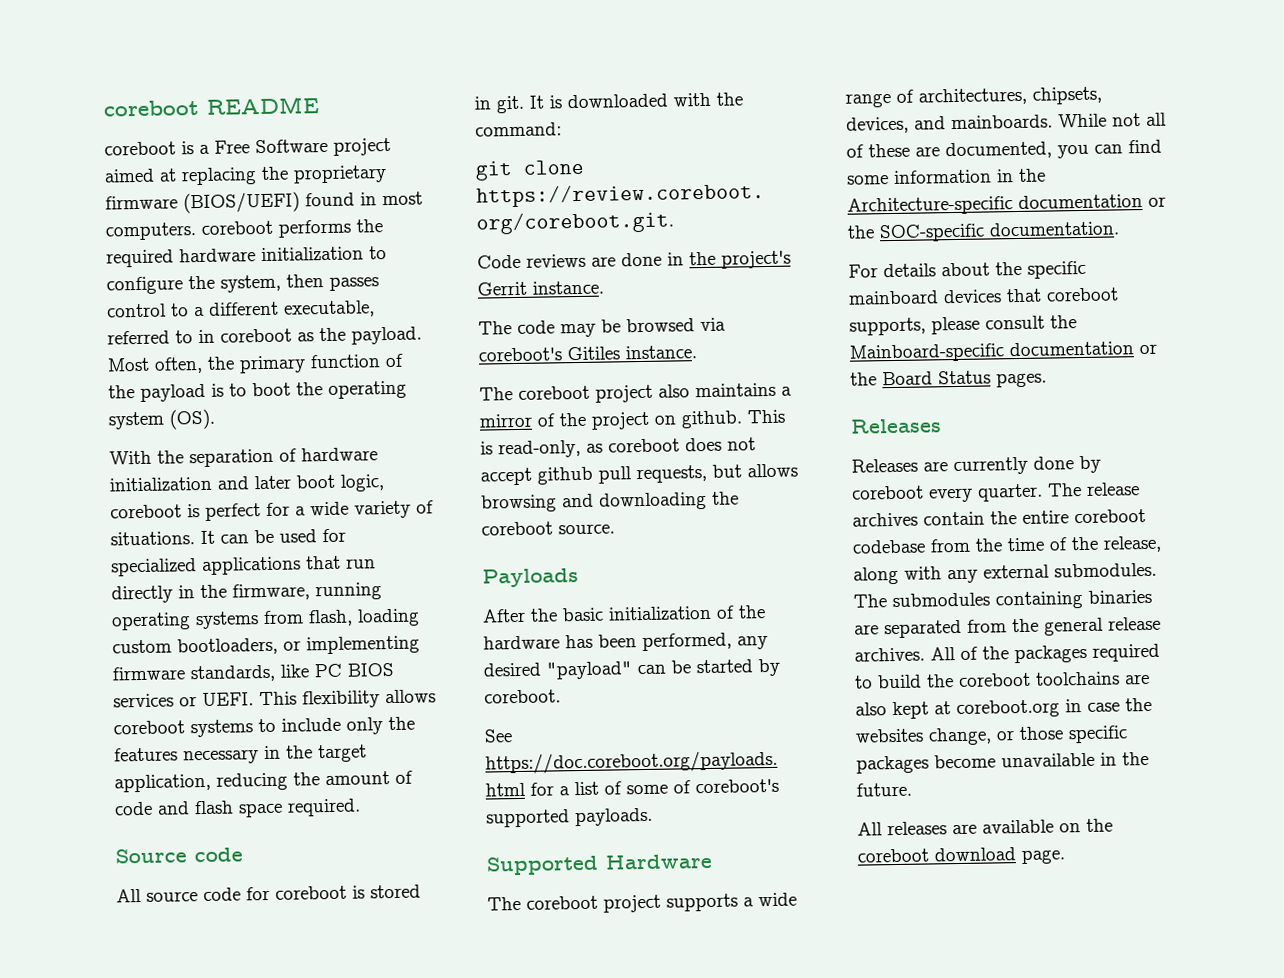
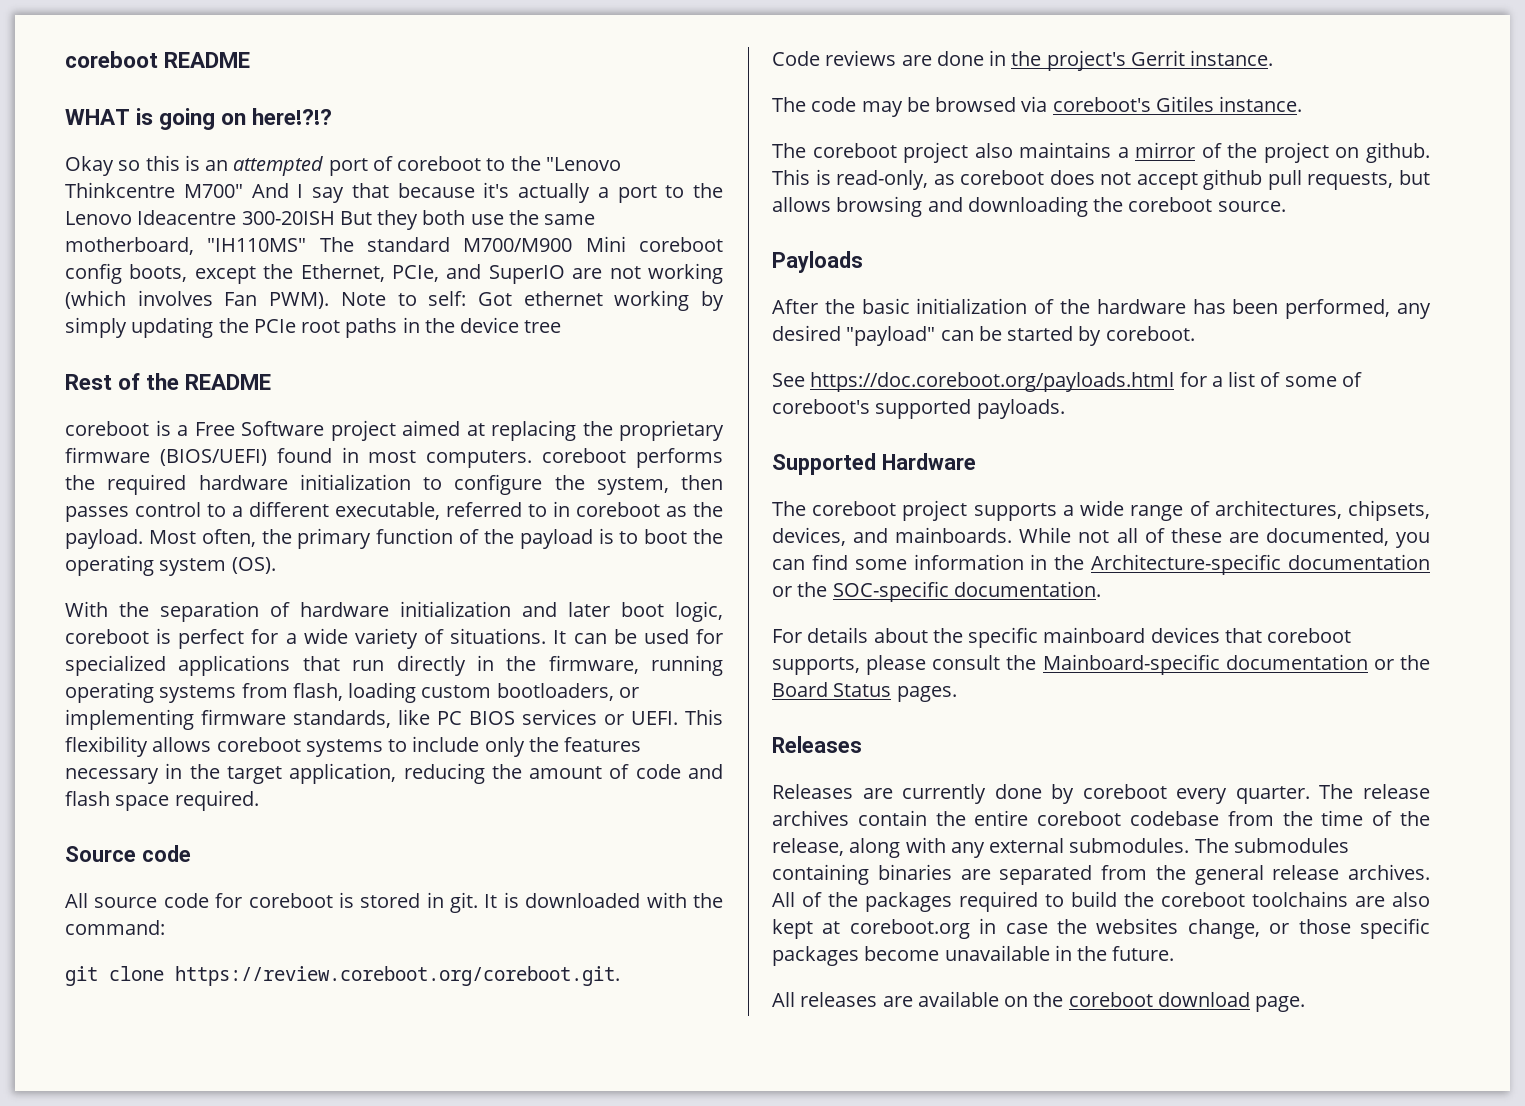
+ WHAT is going on here!?!?
+ Okay so this is an attempted port of coreboot to the "Lenovo Thinkcentre M700" And I say that because it's actually a port to the Lenovo Ideacentre 300-20ISH But they both use the same motherboard, "IH110MS" The standard M700/M900 Mini coreboot config boots, except the Ethernet, PCIe, and SuperIO are not working (which involves Fan PWM). Note to self: Got ethernet working by simply updating the PCIe root paths in the device tree
+ Rest of the README

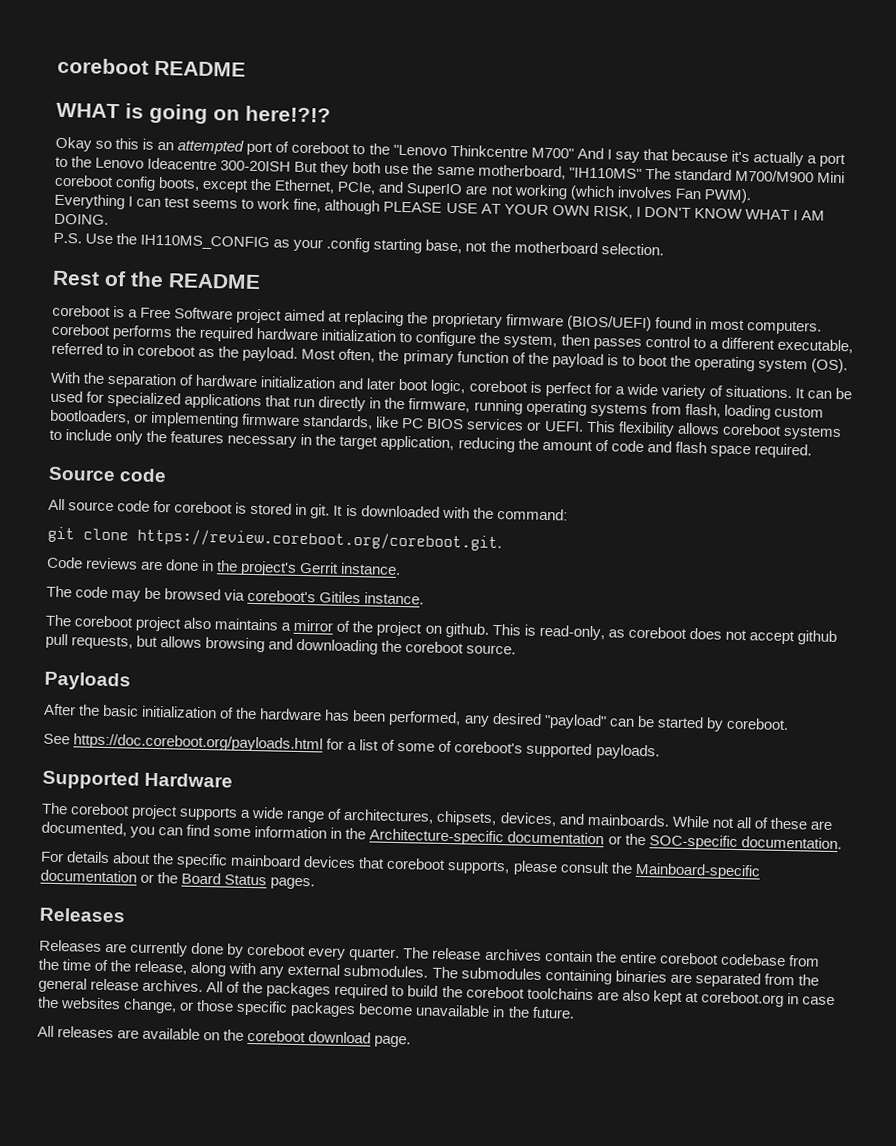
- Okay so this is an attempted port of coreboot to the "Lenovo Thinkcentre M700" And I say that because it's actually a port to the Lenovo Ideacentre 300-20ISH But they both use the same motherboard, "IH110MS" The standard M700/M900 Mini coreboot config boots, except the Ethernet, PCIe, and SuperIO are not working (which involves Fan PWM). Note to self: Got ethernet working by simply updating the PCIe root paths in the device tree
+ Okay so this is an attempted port of coreboot to the "Lenovo Thinkcentre M700" And I say that because it's actually a port to the Lenovo Ideacentre 300-20ISH But they both use the same motherboard, "IH110MS" The standard M700/M900 Mini coreboot config boots, except the Ethernet, PCIe, and SuperIO are not working (which involves Fan PWM).
+ Everything I can test seems to work fine, although PLEASE USE AT YOUR OWN RISK, I DON'T KNOW WHAT I AM DOING.
+ P.S. Use the IH110MS_CONFIG as your .config starting base, not the motherboard selection.

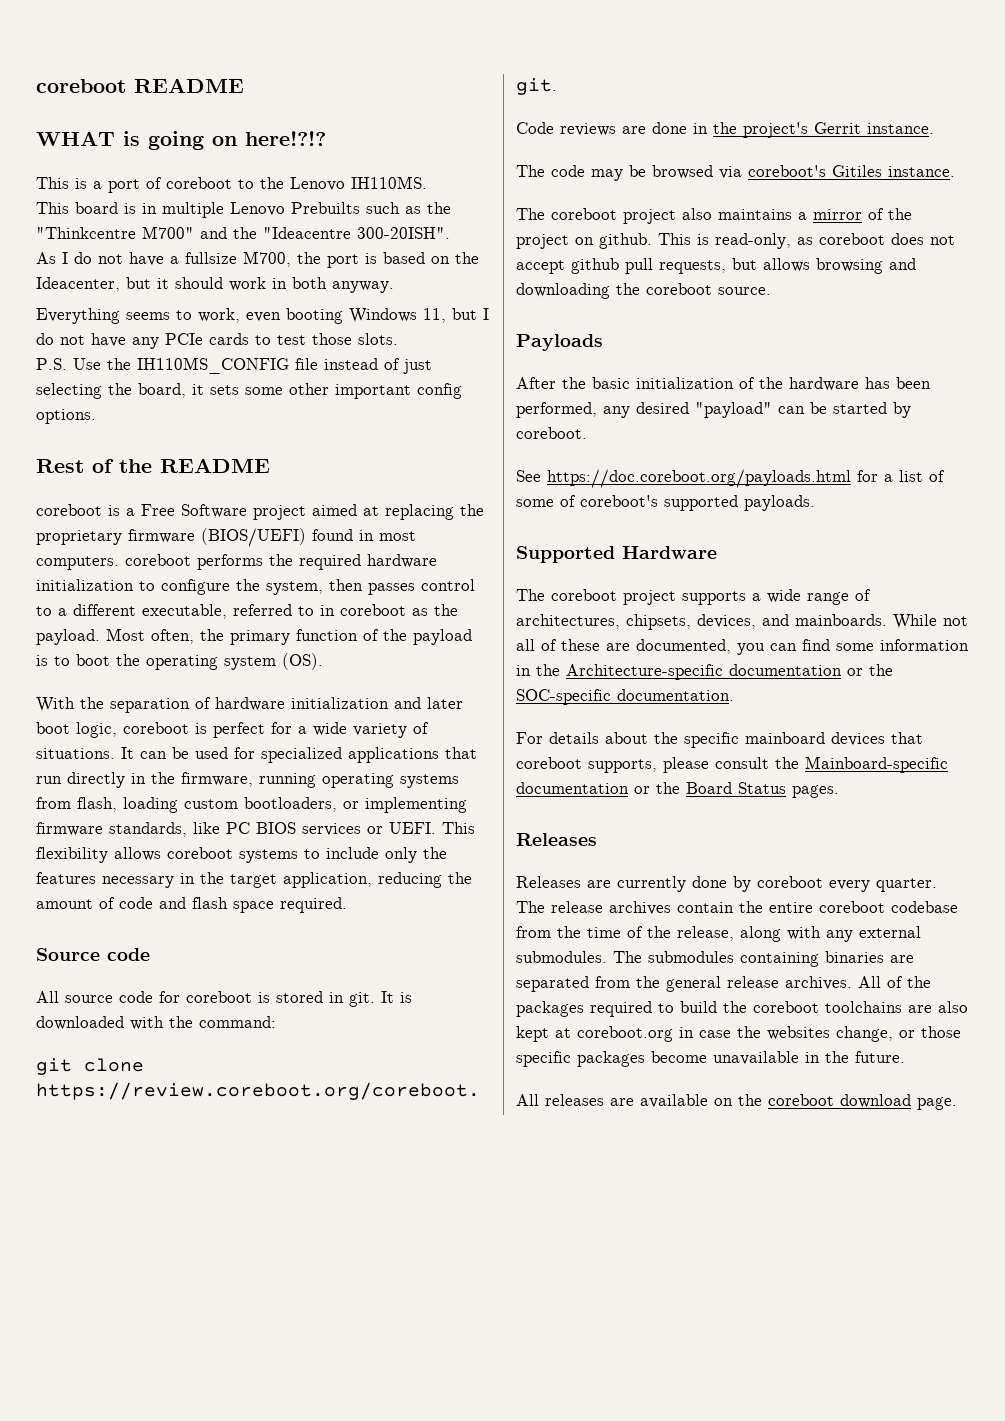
- Okay so this is an attempted port of coreboot to the "Lenovo Thinkcentre M700" And I say that because it's actually a port to the Lenovo Ideacentre 300-20ISH But they both use the same motherboard, "IH110MS" The standard M700/M900 Mini coreboot config boots, except the Ethernet, PCIe, and SuperIO are not working (which involves Fan PWM).
- Everything I can test seems to work fine, although PLEASE USE AT YOUR OWN RISK, I DON'T KNOW WHAT I AM DOING.
- P.S. Use the IH110MS_CONFIG as your .config starting base, not the motherboard selection.
+ This is a port of coreboot to the Lenovo IH110MS.
+ This board is in multiple Lenovo Prebuilts such as the "Thinkcentre M700" and the "Ideacentre 300-20ISH".
+ As I do not have a fullsize M700, the port is based on the Ideacenter, but it should work in both anyway.
+ Everything seems to work, even booting Windows 11, but I do not have any PCIe cards to test those slots.
+ P.S. Use the IH110MS_CONFIG file instead of just selecting the board, it sets some other important config options.

